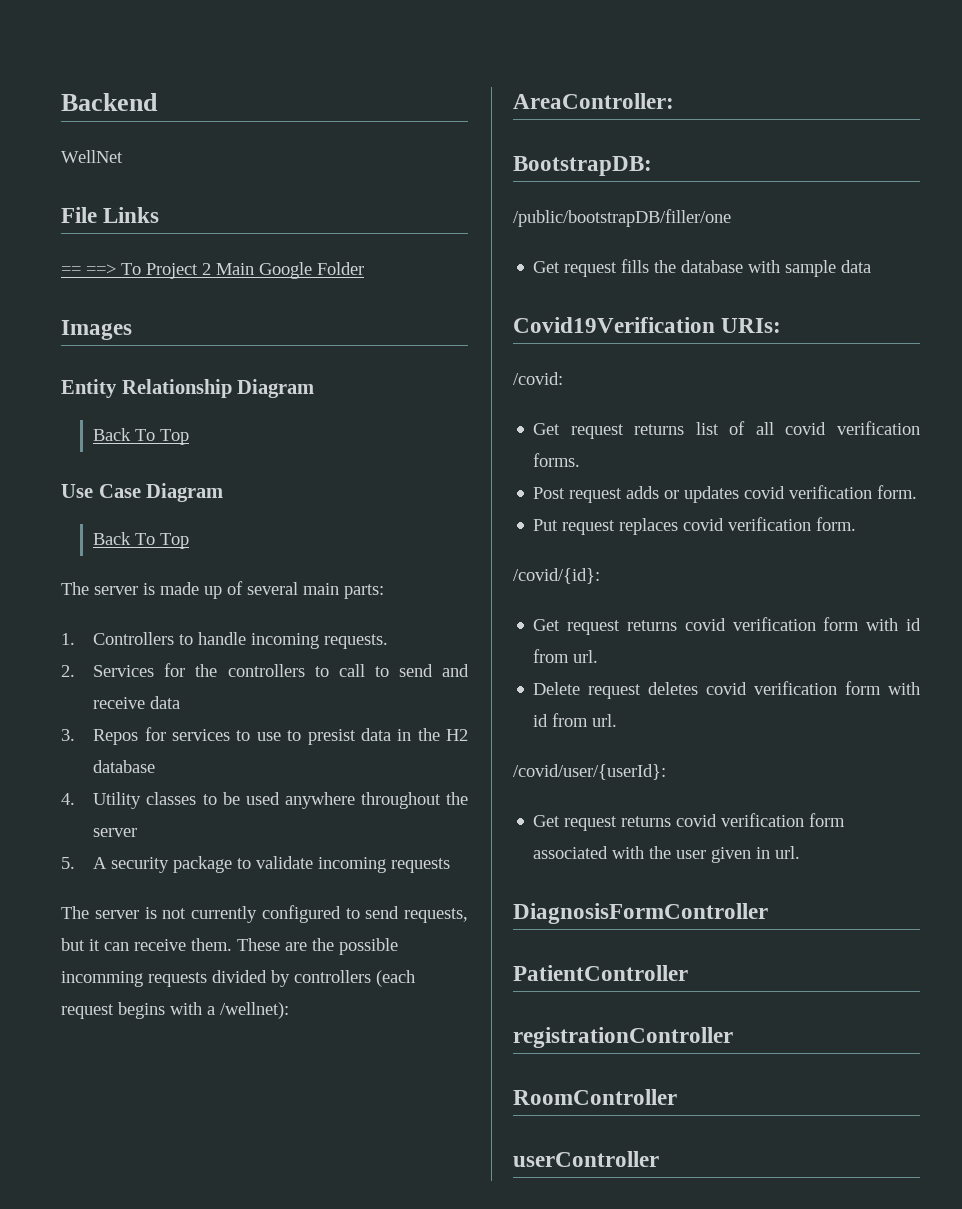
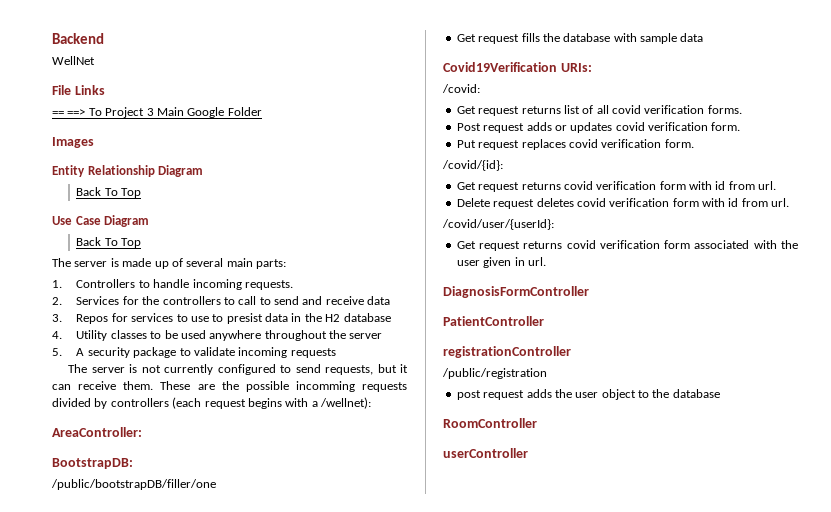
- == ==> To Project 2 Main Google Folder
+ == ==> To Project 3 Main Google Folder
+ /public/registration
+ post request adds the user object to the database

